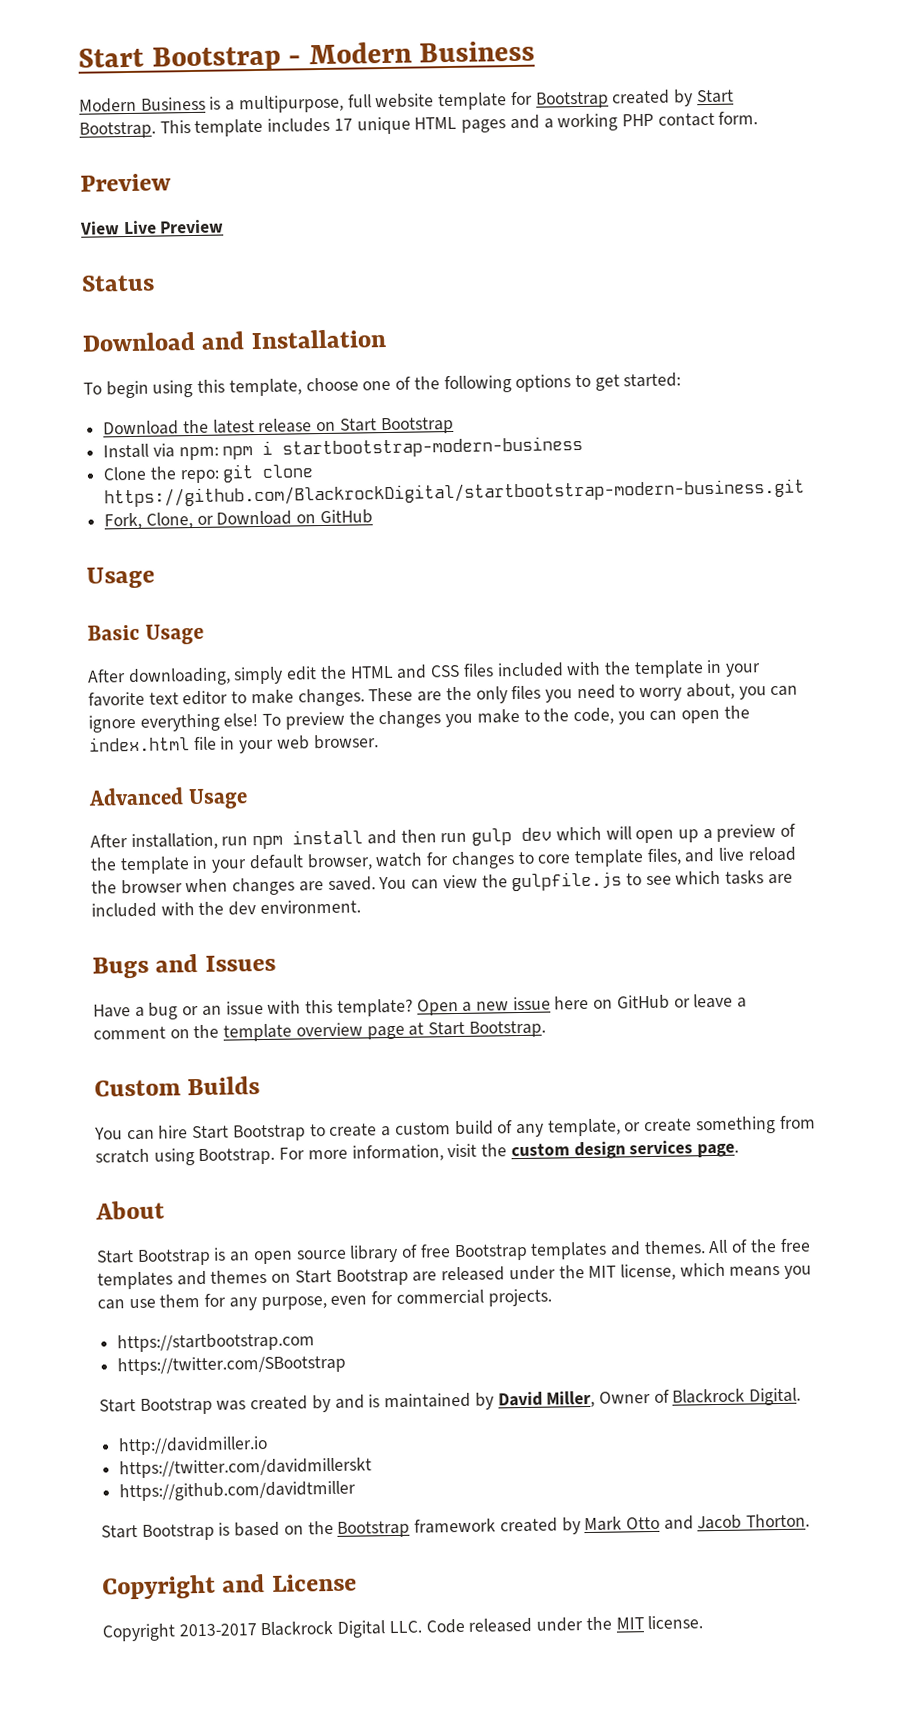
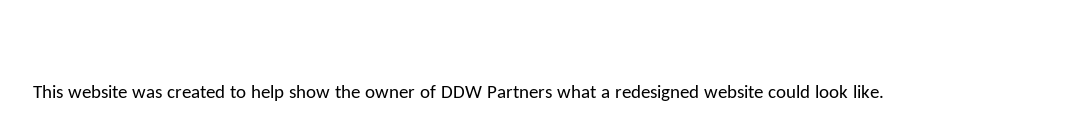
- Start Bootstrap - Modern Business
- Modern Business is a multipurpose, full website template for Bootstrap created by Start Bootstrap. This template includes 17 unique HTML pages and a working PHP contact form.
- Preview
- View Live Preview
- Status
- Download and Installation
- To begin using this template, choose one of the following options to get started:
- Download the latest release on Start Bootstrap
- Install via npm: npm i startbootstrap-modern-business
- Clone the repo: git clone https://github.com/BlackrockDigital/startbootstrap-modern-business.git
- Fork, Clone, or Download on GitHub
- Usage
- Basic Usage
- After downloading, simply edit the HTML and CSS files included with the template in your favorite text editor to make changes. These are the only files you need to worry about, you can ignore everything else! To preview the changes you make to the code, you can open the index.html file in your web browser.
- Advanced Usage
- After installation, run npm install and then run gulp dev which will open up a preview of the template in your default browser, watch for changes to core template files, and live reload the browser when changes are saved. You can view the gulpfile.js to see which tasks are included with the dev environment.
- Bugs and Issues
- Have a bug or an issue with this template? Open a new issue here on GitHub or leave a comment on the template overview page at Start Bootstrap.
- Custom Builds
- You can hire Start Bootstrap to create a custom build of any template, or create something from scratch using Bootstrap. For more information, visit the custom design services page.
- About
- Start Bootstrap is an open source library of free Bootstrap templates and themes. All of the free templates and themes on Start Bootstrap are released under the MIT license, which means you can use them for any purpose, even for commercial projects.
- https://startbootstrap.com
- https://twitter.com/SBootstrap
- Start Bootstrap was created by and is maintained by David Miller, Owner of Blackrock Digital.
- http://davidmiller.io
- https://twitter.com/davidmillerskt
- https://github.com/davidtmiller
- Start Bootstrap is based on the Bootstrap framework created by Mark Otto and Jacob Thorton.
- Copyright and License
- Copyright 2013-2017 Blackrock Digital LLC. Code released under the MIT license.
+ This website was created to help show the owner of DDW Partners what a redesigned website could look like.

